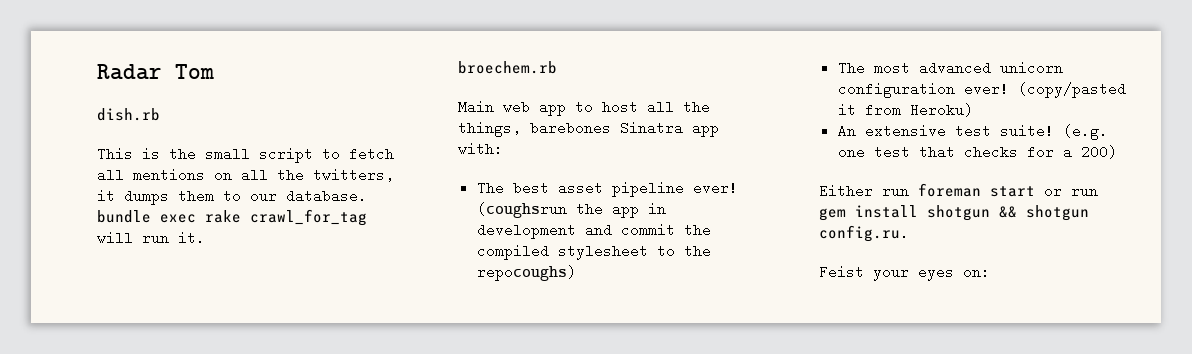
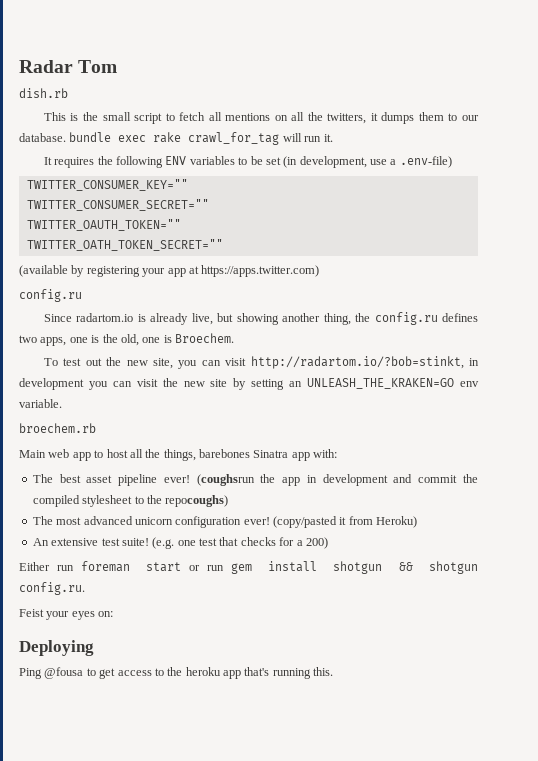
+ It requires the following ENV variables to be set (in development, use a .env-file)
+ TWITTER_CONSUMER_KEY=""
+ TWITTER_CONSUMER_SECRET=""
+ TWITTER_OAUTH_TOKEN=""
+ TWITTER_OATH_TOKEN_SECRET=""
+ (available by registering your app at https://apps.twitter.com)
+ config.ru
+ Since radartom.io is already live, but showing another thing, the config.ru defines two apps, one is the old, one is Broechem.
+ To test out the new site, you can visit http://radartom.io/?bob=stinkt, in development you can visit the new site by setting an UNLEASH_THE_KRAKEN=GO env variable.
+ Deploying
+ Ping @fousa to get access to the heroku app that's running this.

